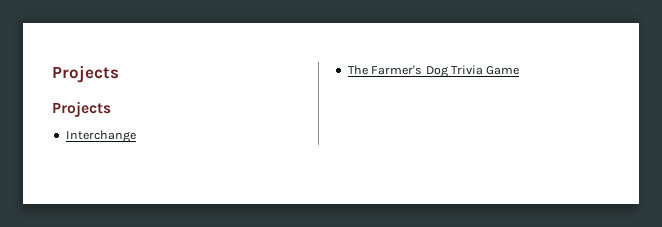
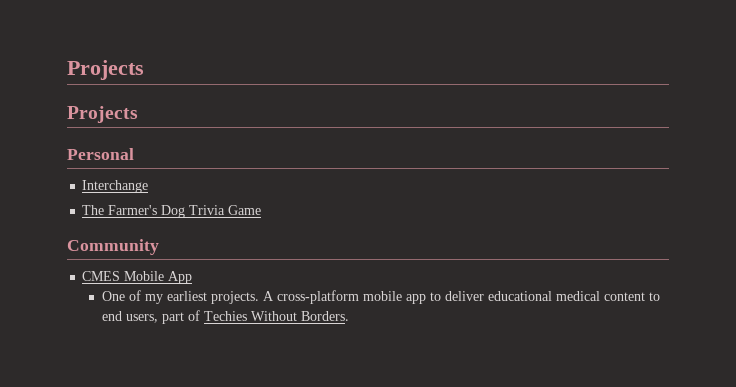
+ Personal
+ Community
+ CMES Mobile App
+ One of my earliest projects. A cross-platform mobile app to deliver educational medical content to end users, part of Techies Without Borders.

